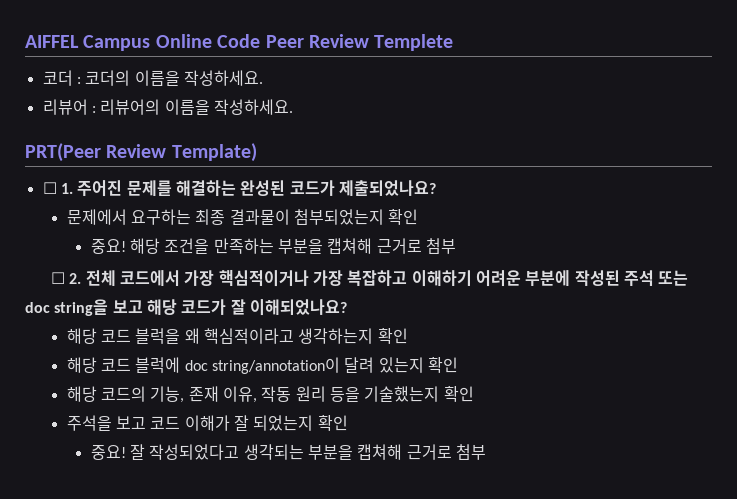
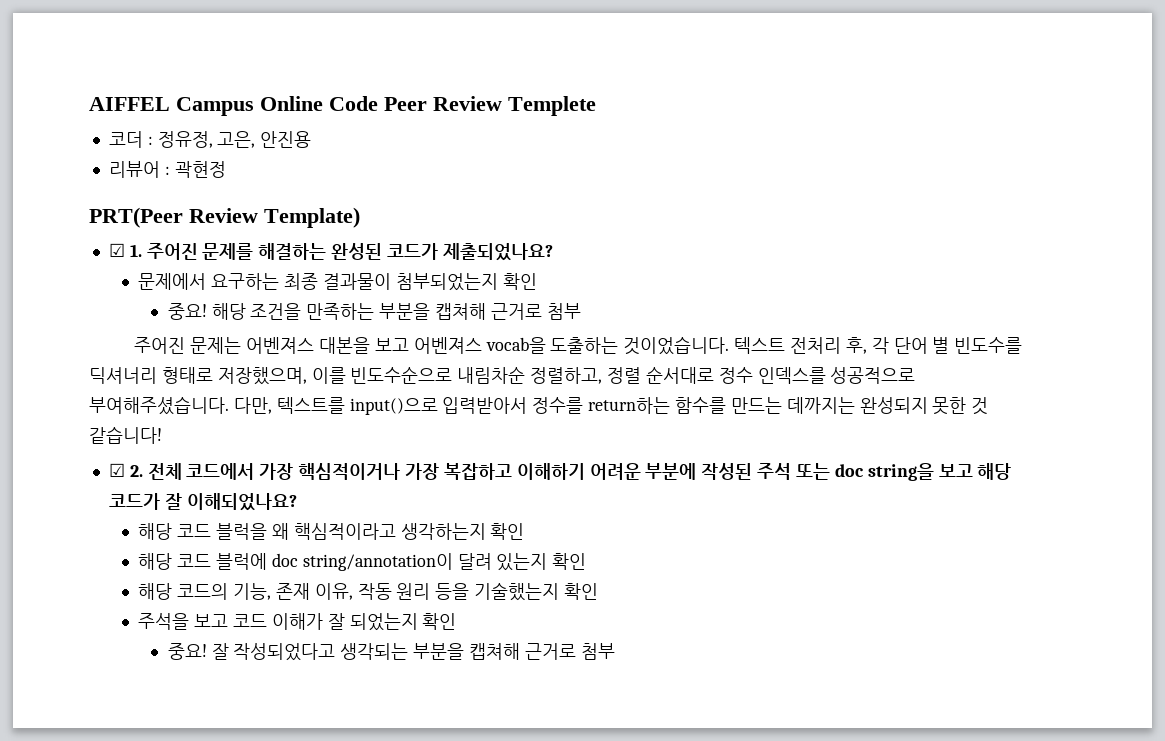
- 코더 : 코더의 이름을 작성하세요.
+ 코더 : 정유정, 고은, 안진용
- 리뷰어 : 리뷰어의 이름을 작성하세요.
+ 리뷰어 : 곽현정
- ☐ 1. 주어진 문제를 해결하는 완성된 코드가 제출되었나요?
+ ☑ 1. 주어진 문제를 해결하는 완성된 코드가 제출되었나요?
- ☐ 2. 전체 코드에서 가장 핵심적이거나 가장 복잡하고 이해하기 어려운 부분에 작성된 주석 또는 doc string을 보고 해당 코드가 잘 이해되었나요?
+ 주어진 문제는 어벤져스 대본을 보고 어벤져스 vocab을 도출하는 것이었습니다. 텍스트 전처리 후, 각 단어 별 빈도수를 딕셔너리 형태로 저장했으며, 이를 빈도수순으로 내림차순 정렬하고, 정렬 순서대로 정수 인덱스를 성공적으로 부여해주셨습니다. 다만, 텍스트를 input()으로 입력받아서 정수를 return하는 함수를 만드는 데까지는 완성되지 못한 것 같습니다!
+ ☑ 2. 전체 코드에서 가장 핵심적이거나 가장 복잡하고 이해하기 어려운 부분에 작성된 주석 또는 doc string을 보고 해당 코드가 잘 이해되었나요?

